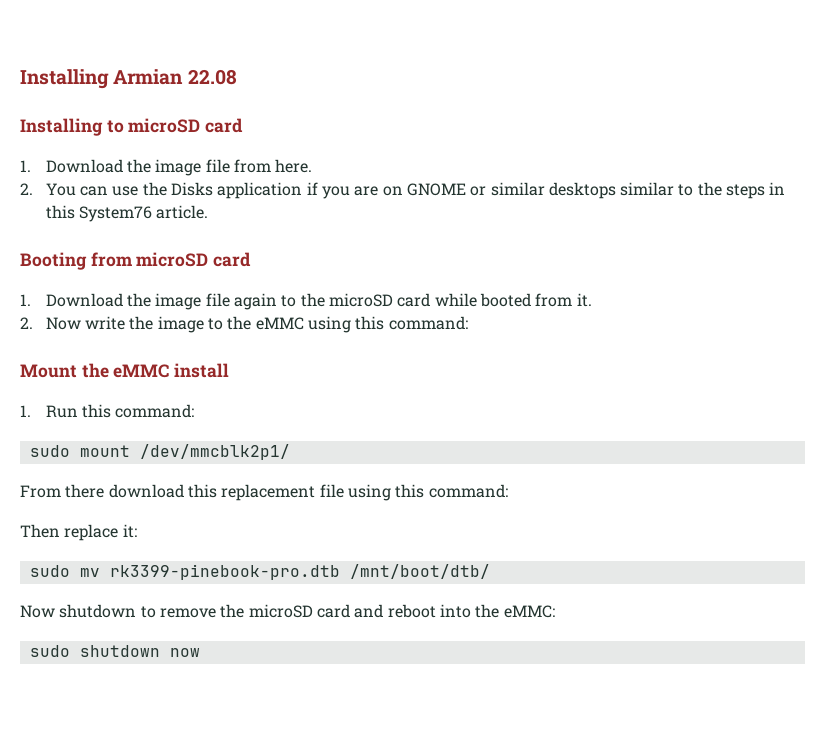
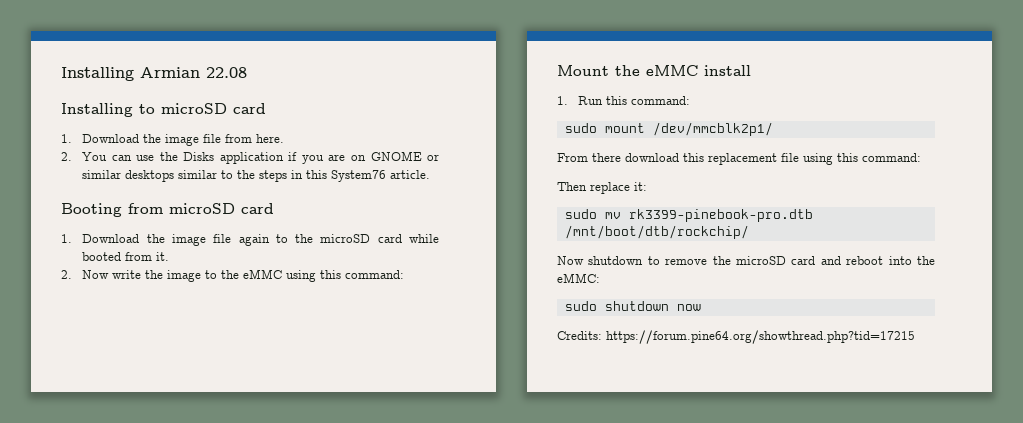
- sudo mv rk3399-pinebook-pro.dtb /mnt/boot/dtb/
+ sudo mv rk3399-pinebook-pro.dtb /mnt/boot/dtb/rockchip/
+ Credits: https://forum.pine64.org/showthread.php?tid=17215

